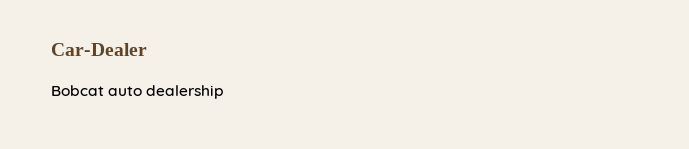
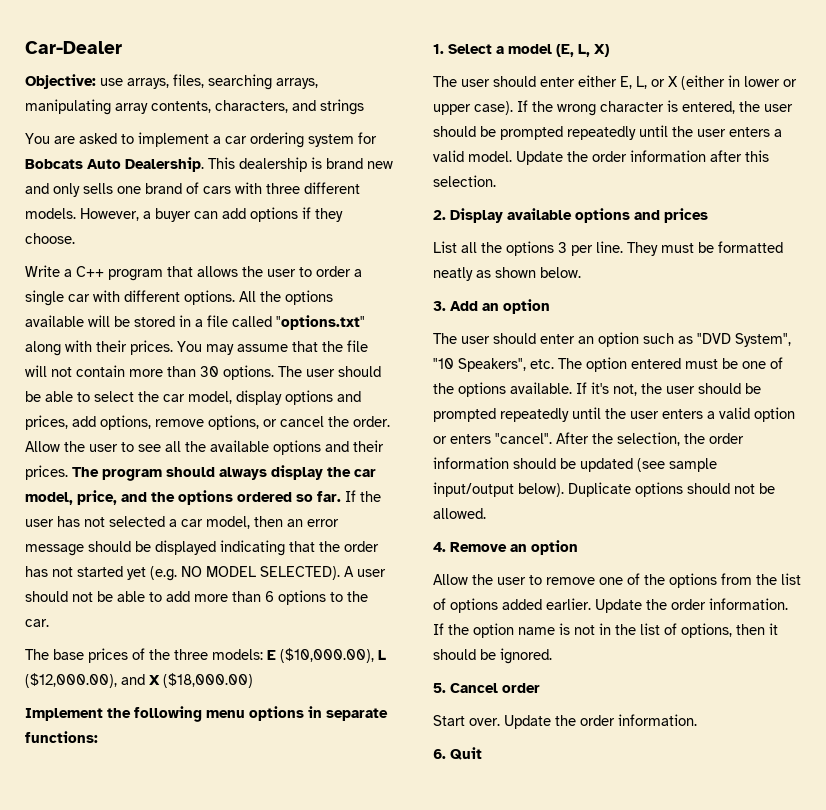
- Bobcat auto dealership
+ Objective: use arrays, files, searching arrays, manipulating array contents, characters, and strings
+ You are asked to implement a car ordering system for Bobcats Auto Dealership. This dealership is brand new and only sells one brand of cars with three different models. However, a buyer can add options if they choose.
+ Write a C++ program that allows the user to order a single car with different options. All the options available will be stored in a file called "options.txt" along with their prices. You may assume that the file will not contain more than 30 options. The user should be able to select the car model, display options and prices, add options, remove options, or cancel the order. Allow the user to see all the available options and their prices. The program should always display the car model, price, and the options ordered so far. If the user has not selected a car model, then an error message should be displayed indicating that the order has not started yet (e.g. NO MODEL SELECTED). A user should not be able to add more than 6 options to the car.
+ The base prices of the three models: E ($10,000.00), L ($12,000.00), and X ($18,000.00)
+ Implement the following menu options in separate functions:
+ 1. Select a model (E, L, X)
+ The user should enter either E, L, or X (either in lower or upper case). If the wrong character is entered, the user should be prompted repeatedly until the user enters a valid model. Update the order information after this selection.
+ 2. Display available options and prices
+ List all the options 3 per line. They must be formatted neatly as shown below.
+ 3. Add an option
+ The user should enter an option such as "DVD System", "10 Speakers", etc. The option entered must be one of the options available. If it's not, the user should be prompted repeatedly until the user enters a valid option or enters "cancel". After the selection, the order information should be updated (see sample input/output below). Duplicate options should not be allowed.
+ 4. Remove an option
+ Allow the user to remove one of the options from the list of options added earlier. Update the order information. If the option name is not in the list of options, then it should be ignored.
+ 5. Cancel order
+ Start over. Update the order information.
+ 6. Quit

